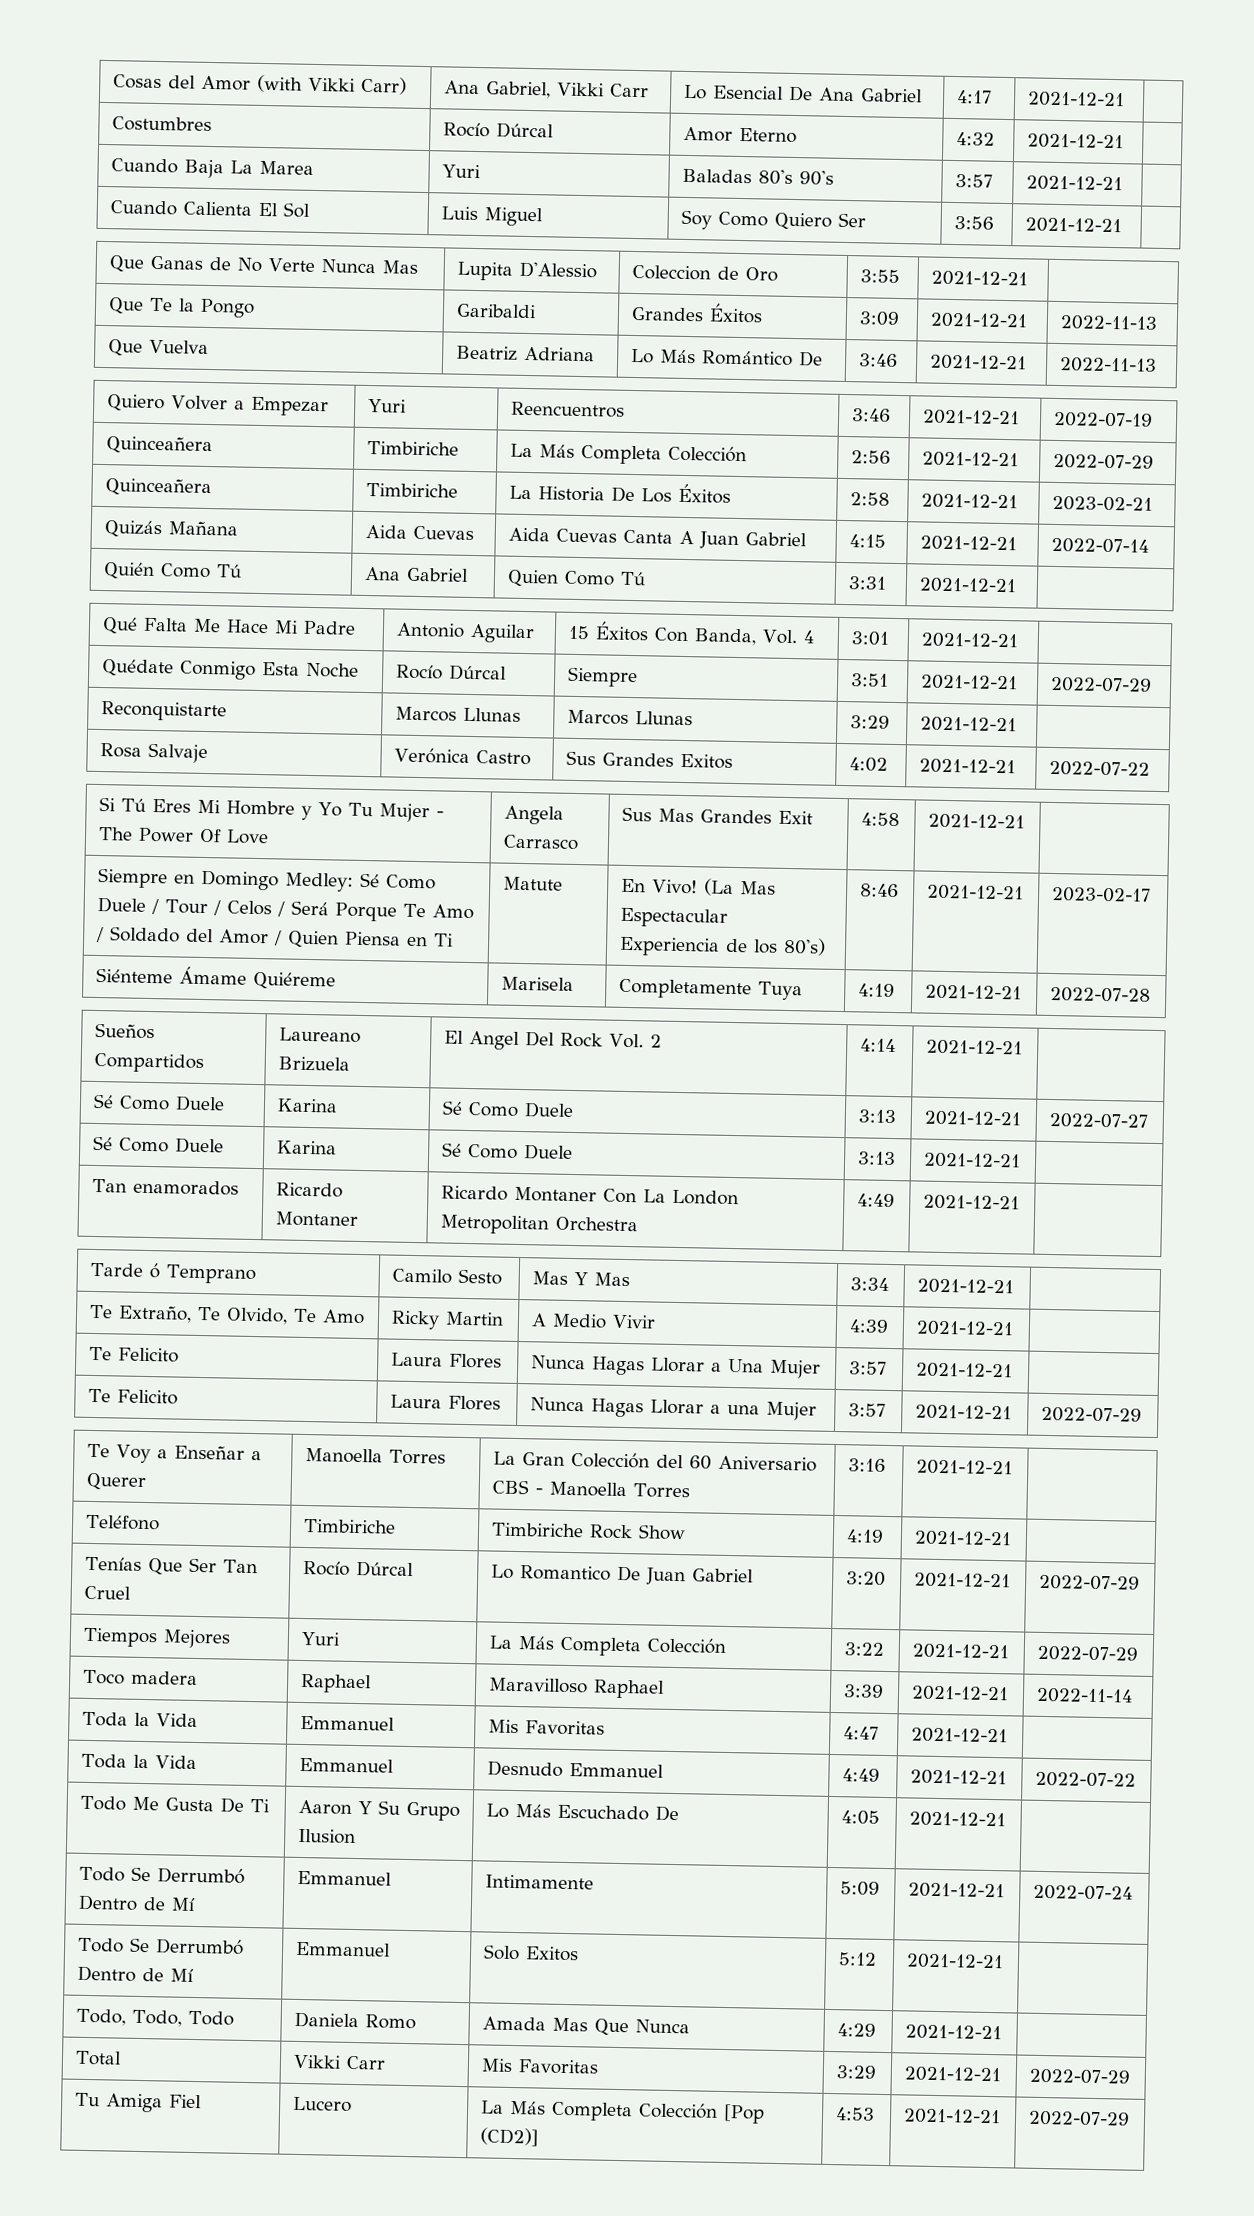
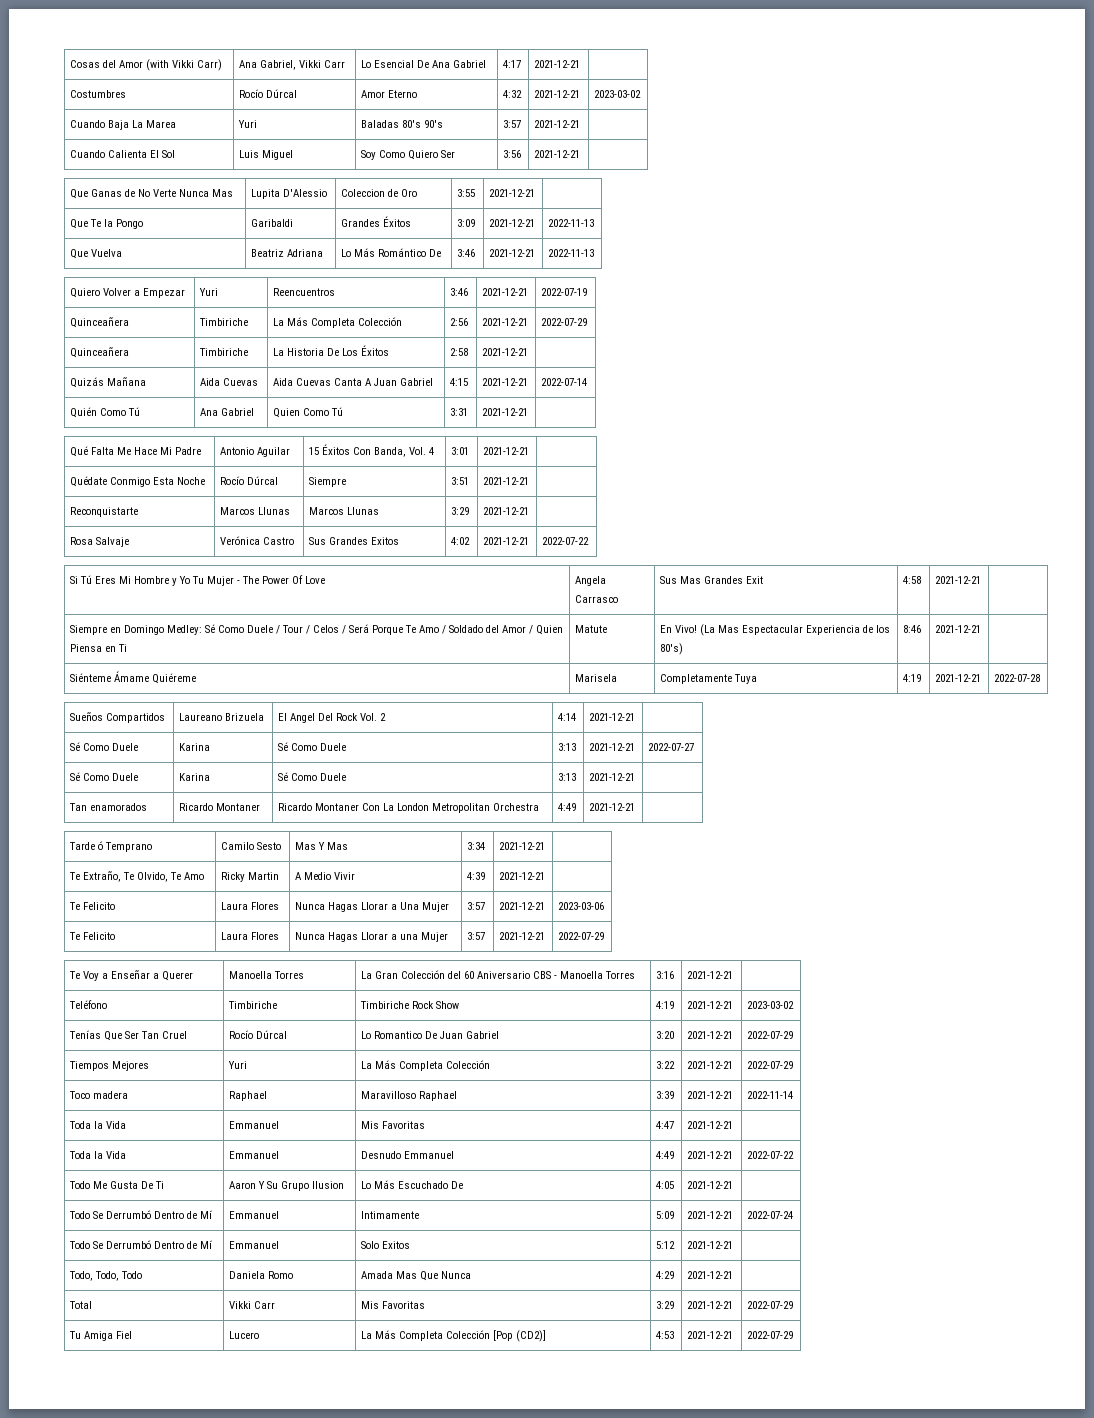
- Costumbres | Rocío Dúrcal | Amor Eterno | 4:32 | 2021-12-21 |
+ Costumbres | Rocío Dúrcal | Amor Eterno | 4:32 | 2021-12-21 | 2023-03-02
- Quinceañera | Timbiriche | La Historia De Los Éxitos | 2:58 | 2021-12-21 | 2023-02-21
+ Quinceañera | Timbiriche | La Historia De Los Éxitos | 2:58 | 2021-12-21 |
- Quédate Conmigo Esta Noche | Rocío Dúrcal | Siempre | 3:51 | 2021-12-21 | 2022-07-29
+ Quédate Conmigo Esta Noche | Rocío Dúrcal | Siempre | 3:51 | 2021-12-21 |
- Siempre en Domingo Medley: Sé Como Duele / Tour / Celos / Será Porque Te Amo / Soldado del Amor / Quien Piensa en Ti | Matute | En Vivo! (La Mas Espectacular Experiencia de los 80's) | 8:46 | 2021-12-21 | 2023-02-17
+ Siempre en Domingo Medley: Sé Como Duele / Tour / Celos / Será Porque Te Amo / Soldado del Amor / Quien Piensa en Ti | Matute | En Vivo! (La Mas Espectacular Experiencia de los 80's) | 8:46 | 2021-12-21 |
- Te Felicito | Laura Flores | Nunca Hagas Llorar a Una Mujer | 3:57 | 2021-12-21 |
+ Te Felicito | Laura Flores | Nunca Hagas Llorar a Una Mujer | 3:57 | 2021-12-21 | 2023-03-06
- Teléfono | Timbiriche | Timbiriche Rock Show | 4:19 | 2021-12-21 |
+ Teléfono | Timbiriche | Timbiriche Rock Show | 4:19 | 2021-12-21 | 2023-03-02

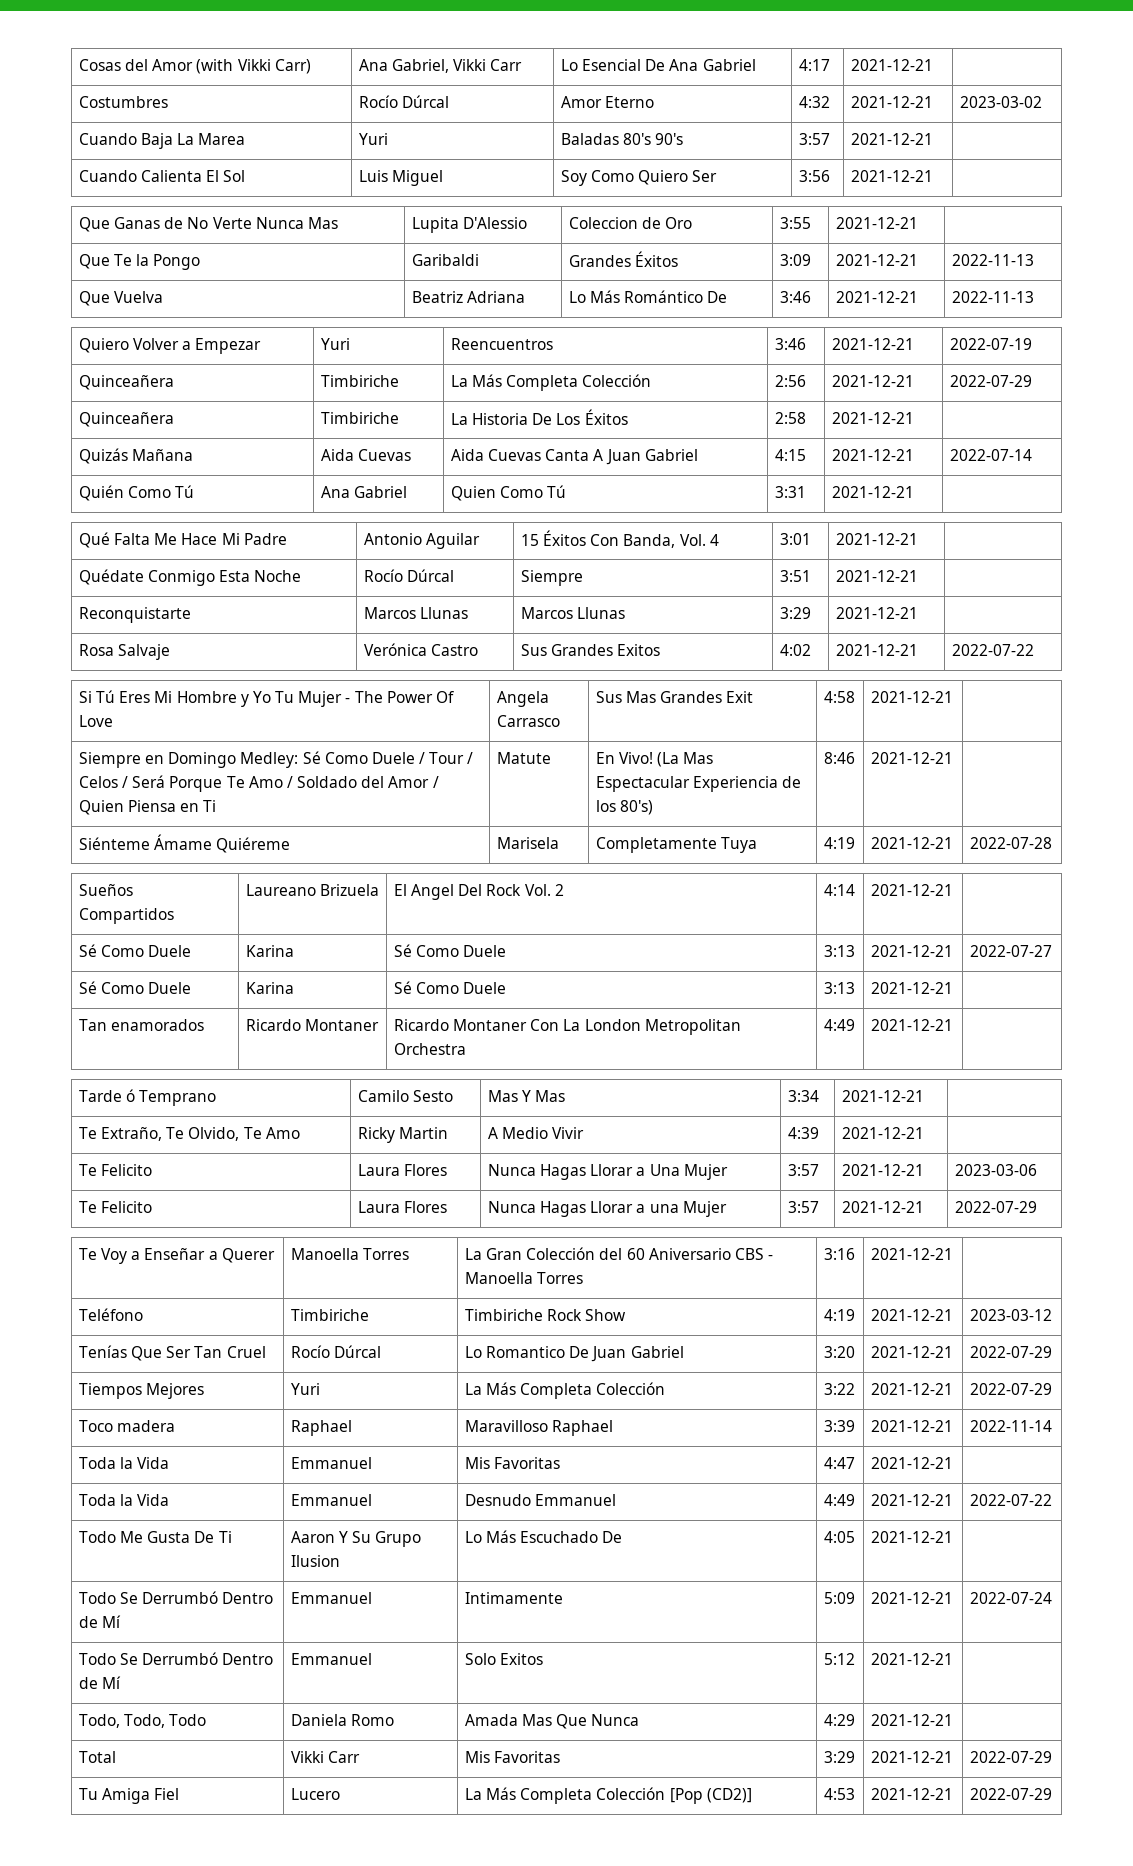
- Teléfono | Timbiriche | Timbiriche Rock Show | 4:19 | 2021-12-21 | 2023-03-02
+ Teléfono | Timbiriche | Timbiriche Rock Show | 4:19 | 2021-12-21 | 2023-03-12

